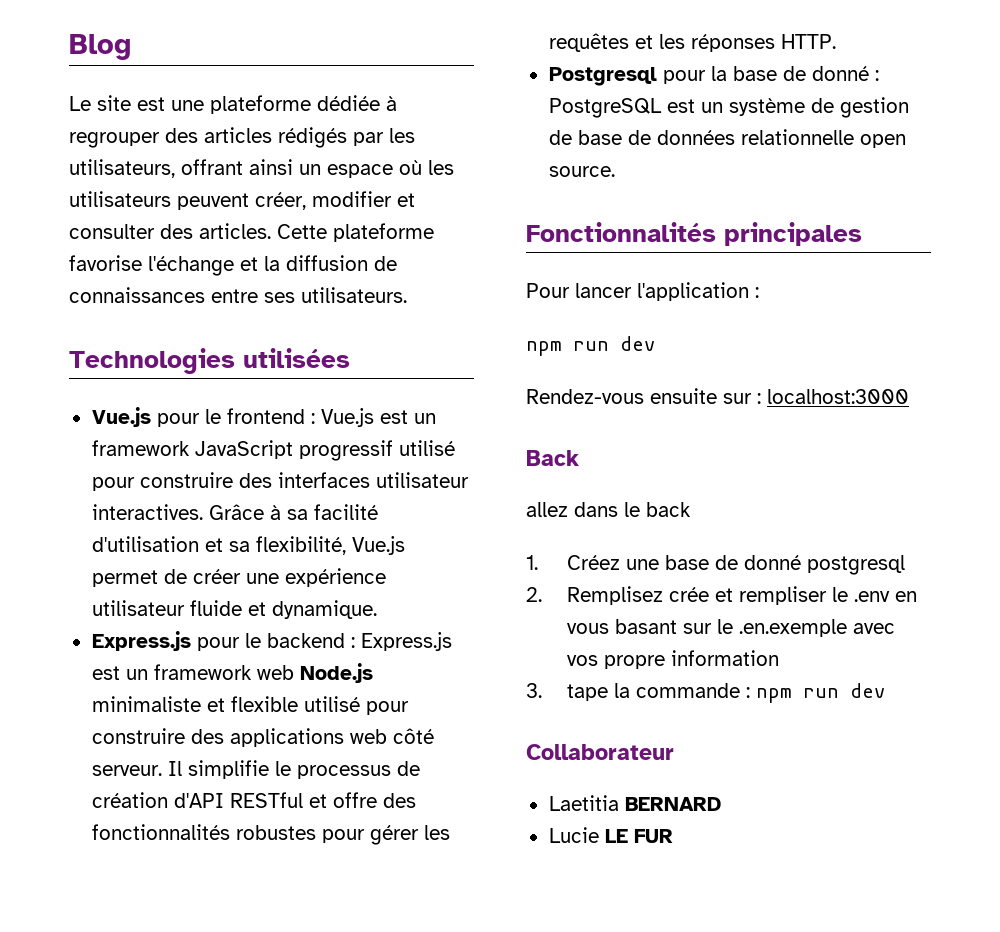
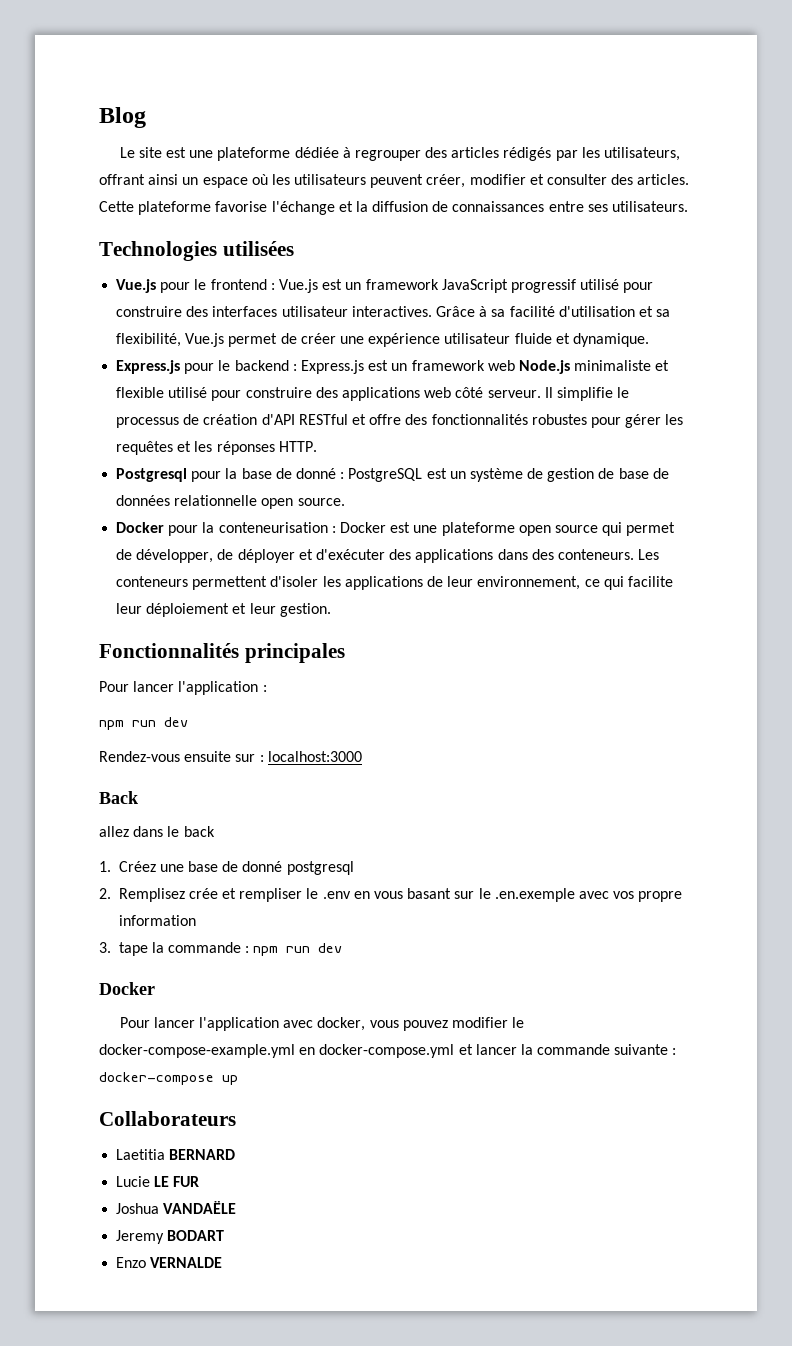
+ Docker pour la conteneurisation : Docker est une plateforme open source qui permet de développer, de déployer et d'exécuter des applications dans des conteneurs. Les conteneurs permettent d'isoler les applications de leur environnement, ce qui facilite leur déploiement et leur gestion.
  3. tape la commande : npm run dev
- Collaborateur
+ Docker
+ Pour lancer l'application avec docker, vous pouvez modifier le docker-compose-example.yml en docker-compose.yml et lancer la commande suivante : docker-compose up
+ Collaborateurs
+ Joshua VANDAËLE
+ Jeremy BODART
+ Enzo VERNALDE

